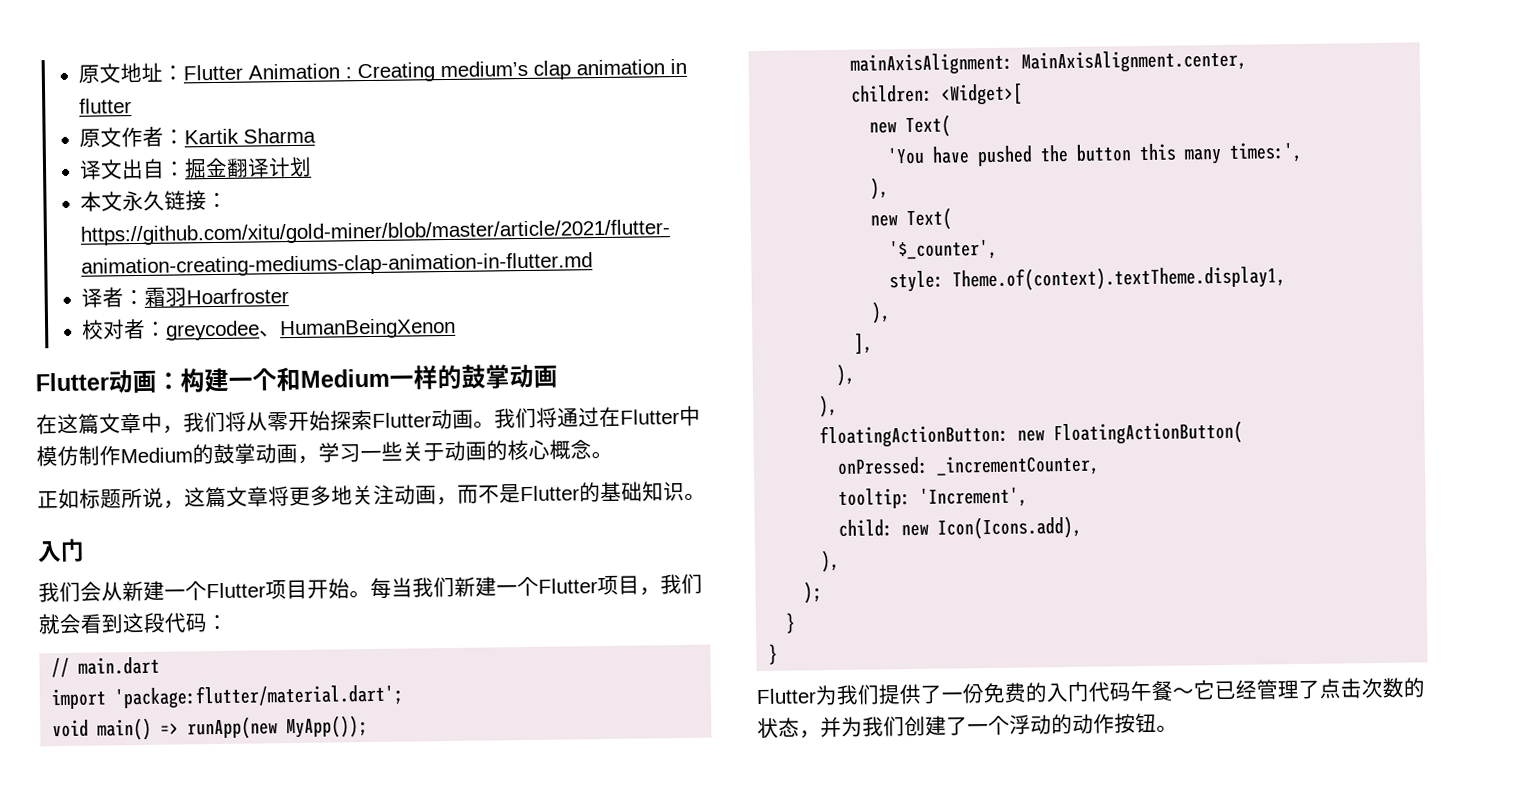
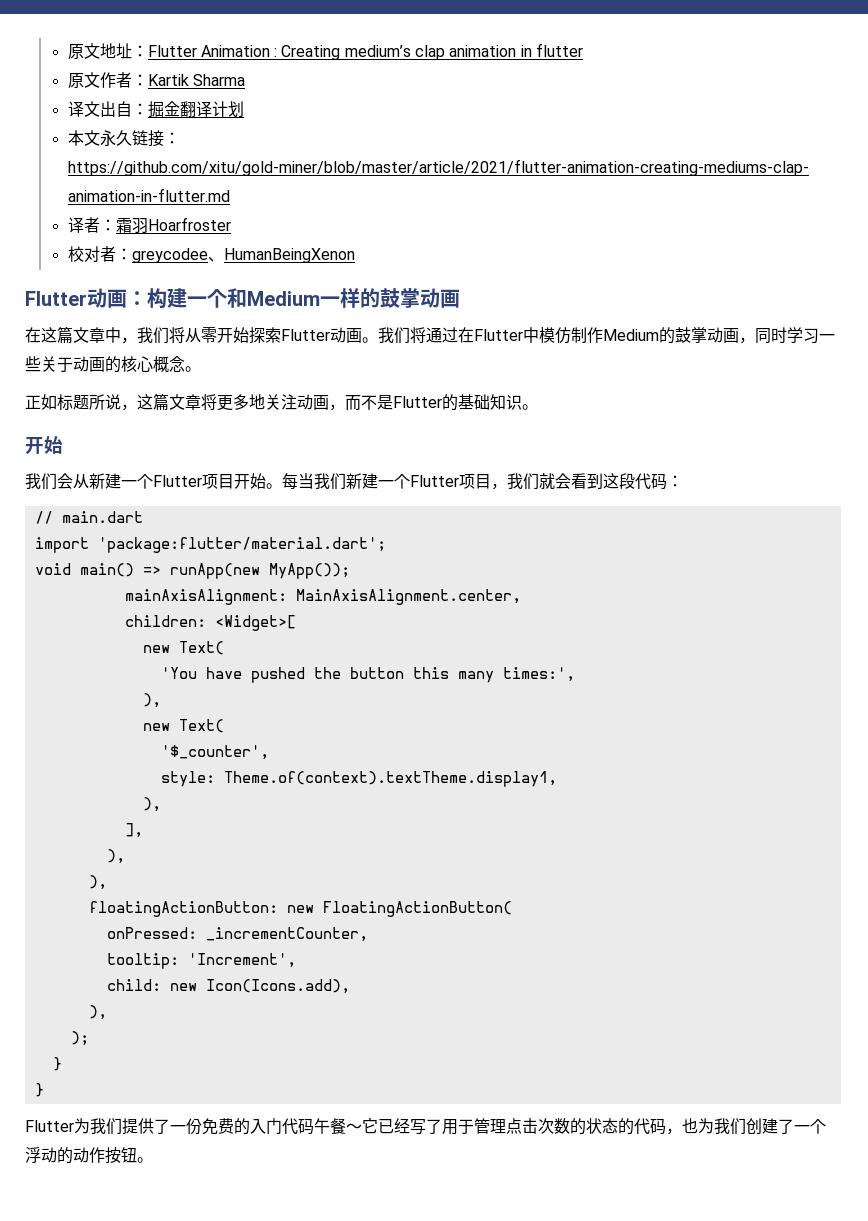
- 我们将通过在Flutter中模仿制作Medium的鼓掌动画，学习一些关于动画的核心概念。
+ 我们将通过在Flutter中模仿制作Medium的鼓掌动画，同时学习一些关于动画的核心概念。
  正如标题所说，这篇文章将更多地关注动画，而不是Flutter的基础知识。
- 入门
+ 开始
- Flutter为我们提供了一份免费的入门代码午餐～它已经管理了点击次数的状态，并为我们创建了一个浮动的动作按钮。
+ Flutter为我们提供了一份免费的入门代码午餐～它已经写了用于管理点击次数的状态的代码，也为我们创建了一个浮动的动作按钮。

